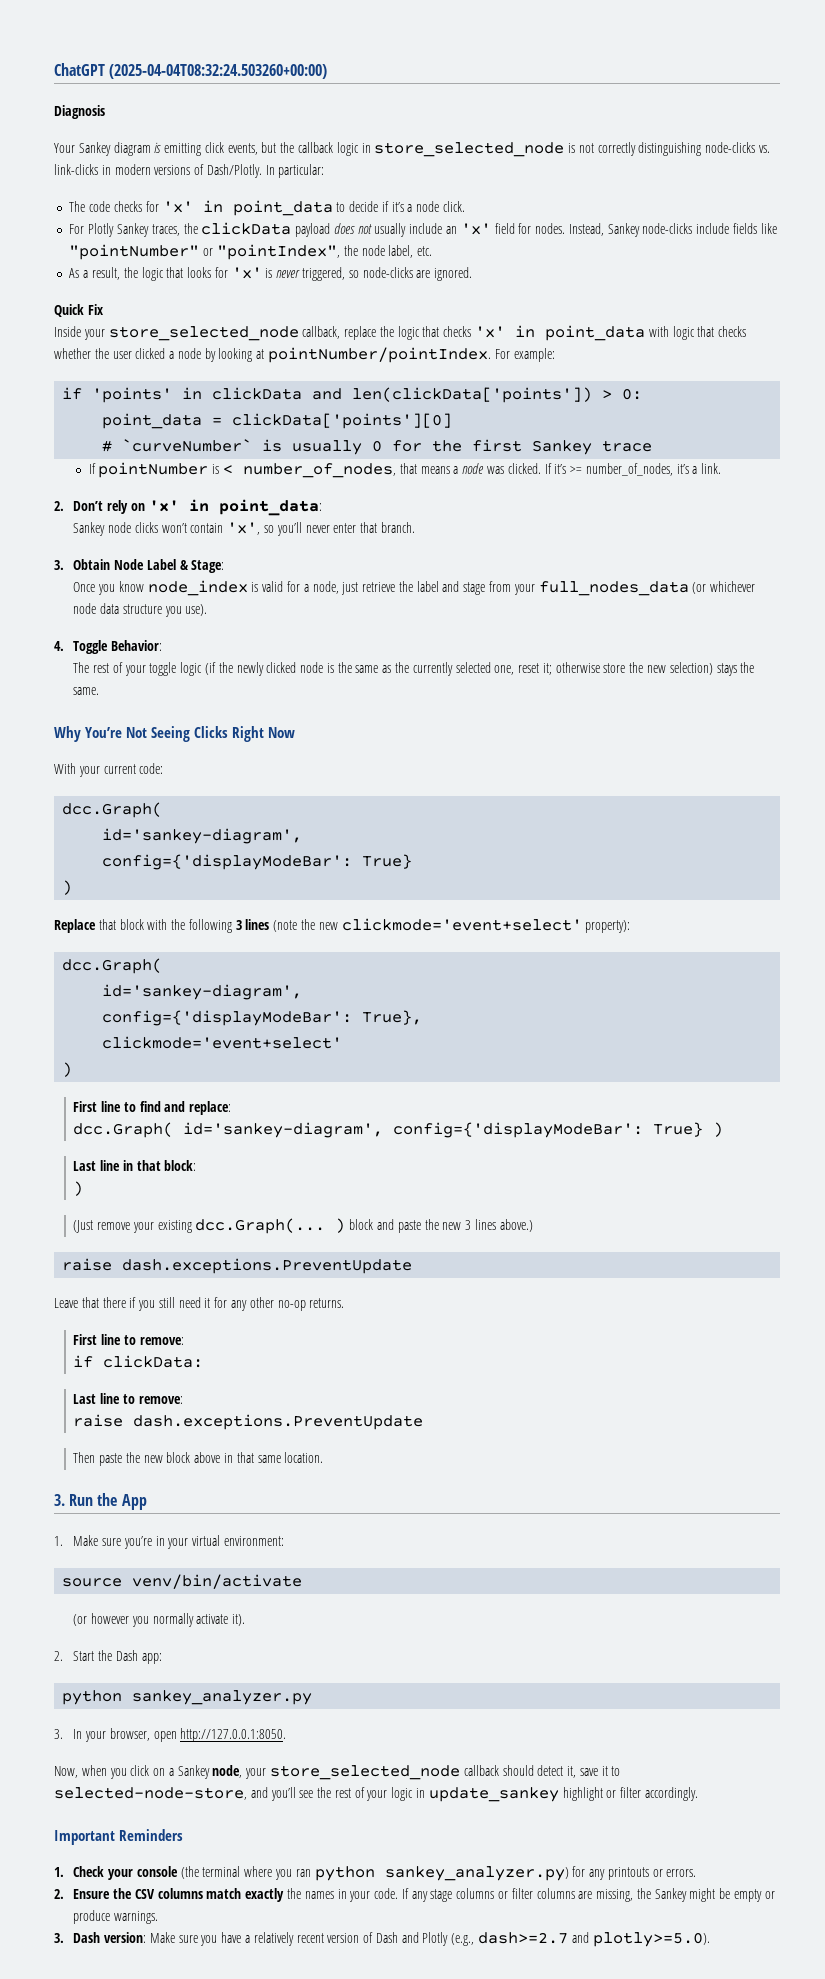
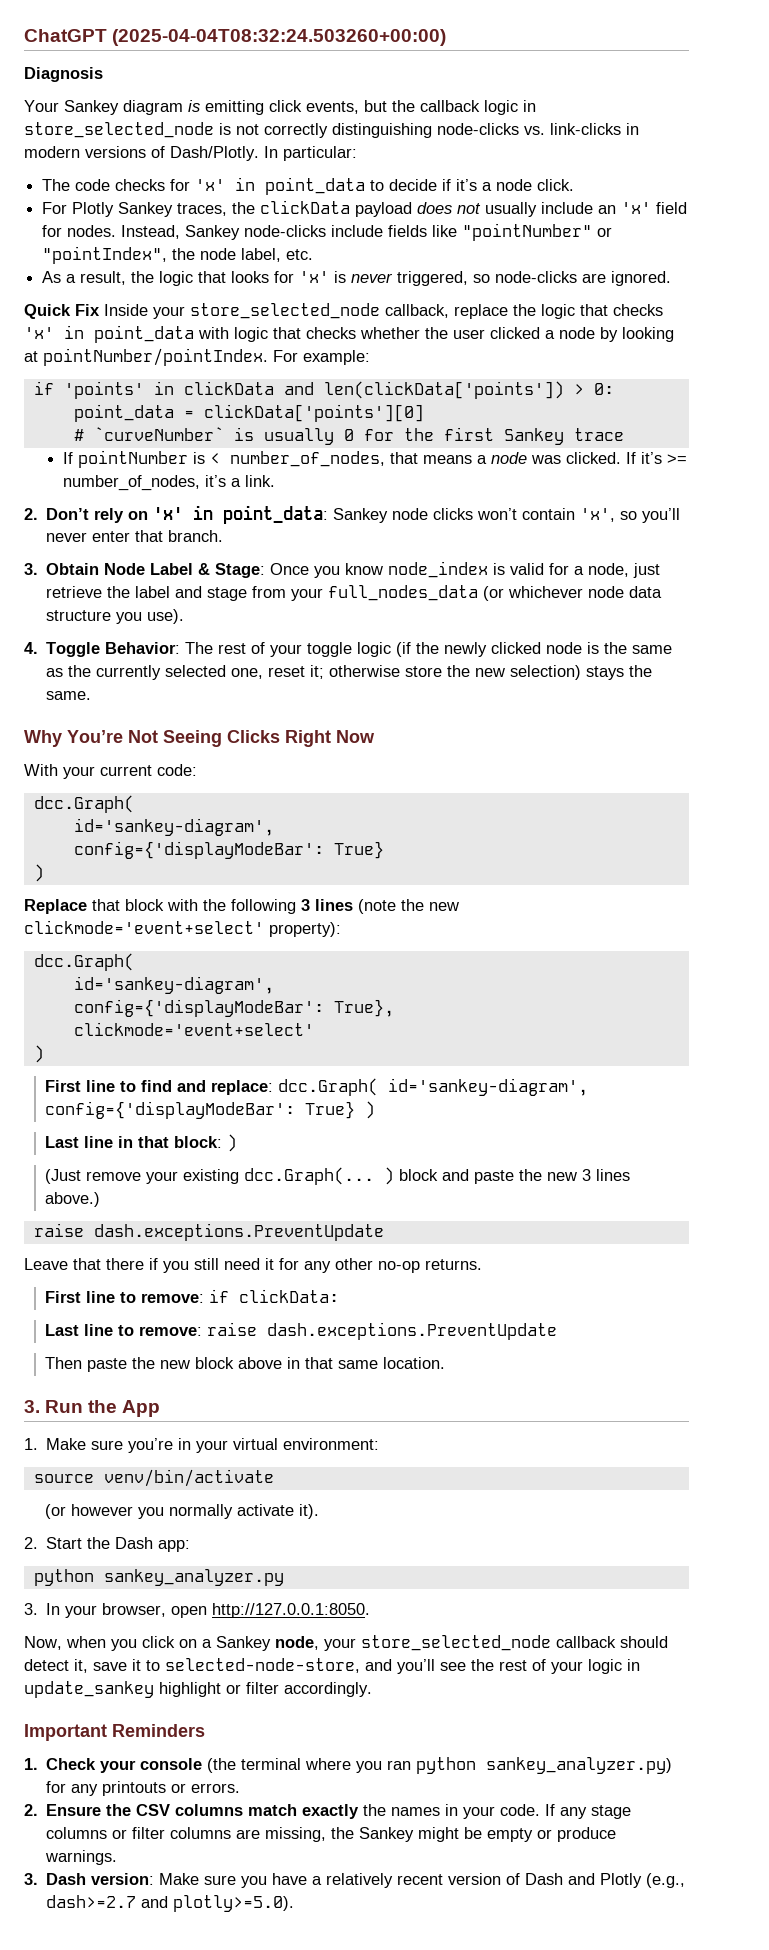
- Quick Fix
- Inside your store_selected_node callback, replace the logic that checks 'x' in point_data with logic that checks whether the user clicked a node by looking at pointNumber/pointIndex.
+ Quick Fix Inside your store_selected_node callback, replace the logic that checks 'x' in point_data with logic that checks whether the user clicked a node by looking at pointNumber/pointIndex.
- 2. Don’t rely on 'x' in point_data:
- Sankey node clicks won’t contain 'x', so you’ll never enter that branch.
+ 2. Don’t rely on 'x' in point_data: Sankey node clicks won’t contain 'x', so you’ll never enter that branch.
- 3. Obtain Node Label & Stage:
- Once you know node_index is valid for a node, just retrieve the label and stage from your full_nodes_data (or whichever node data structure you use).
+ 3. Obtain Node Label & Stage: Once you know node_index is valid for a node, just retrieve the label and stage from your full_nodes_data (or whichever node data structure you use).
- 4. Toggle Behavior:
- The rest of your toggle logic (if the newly clicked node is the same as the currently selected one, reset it; otherwise store the new selection) stays the same.
+ 4. Toggle Behavior: The rest of your toggle logic (if the newly clicked node is the same as the currently selected one, reset it; otherwise store the new selection) stays the same.
- First line to find and replace:
- dcc.Graph( id='sankey-diagram', config={'displayModeBar': True} )
+ First line to find and replace: dcc.Graph( id='sankey-diagram', config={'displayModeBar': True} )
- Last line in that block:
- )
+ Last line in that block: )
- First line to remove:
- if clickData:
+ First line to remove: if clickData:
- Last line to remove:
- raise dash.exceptions.PreventUpdate
+ Last line to remove: raise dash.exceptions.PreventUpdate

